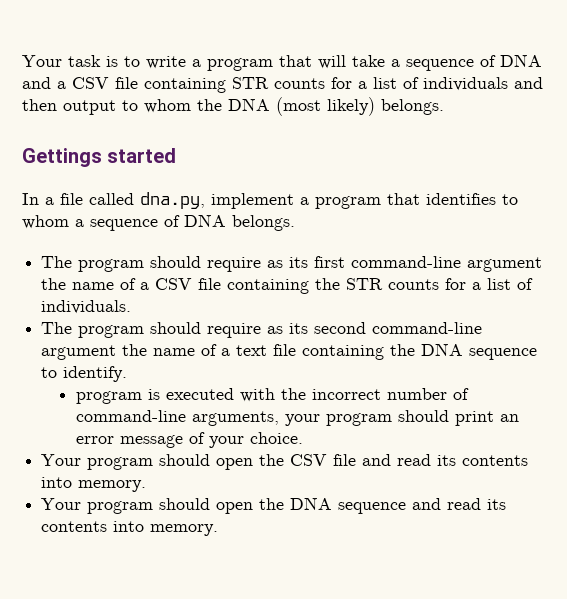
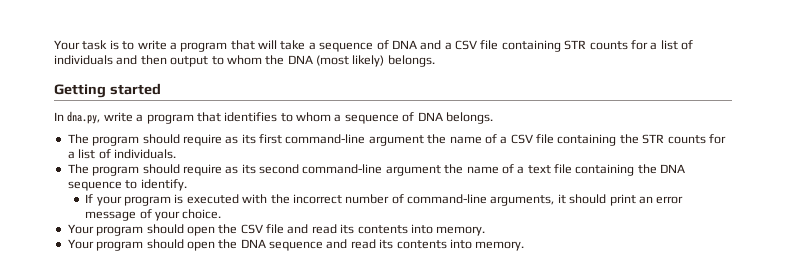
- Gettings started
+ Getting started
- In a file called dna.py, implement a program that identifies to whom a sequence of DNA belongs.
+ In dna.py, write a program that identifies to whom a sequence of DNA belongs.
- program is executed with the incorrect number of command-line arguments, your program should print an error message of your choice.
+ If your program is executed with the incorrect number of command-line arguments, it should print an error message of your choice.

